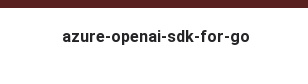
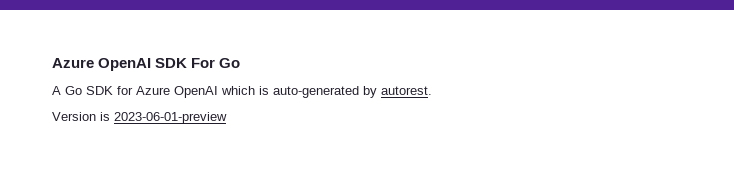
- azure-openai-sdk-for-go
+ Azure OpenAI SDK For Go
+ A Go SDK for Azure OpenAI which is auto-generated by autorest.
+ Version is 2023-06-01-preview

